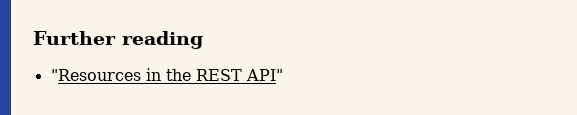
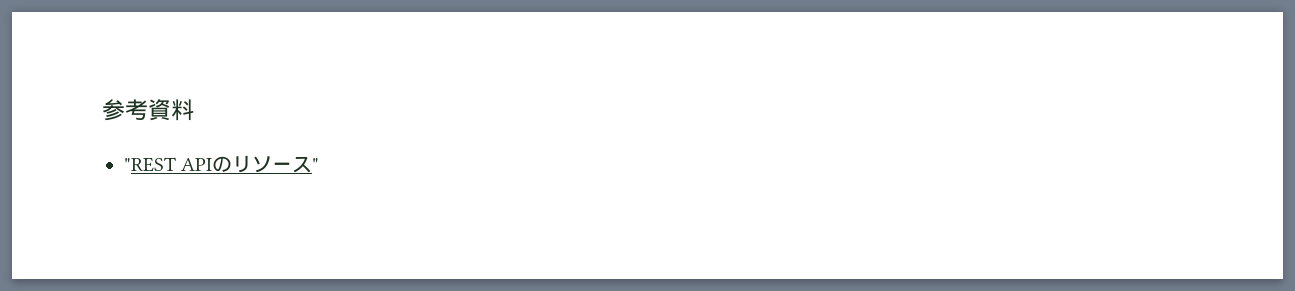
- Further reading
- "Resources in the REST API"
+ 参考資料
+ "REST APIのリソース"

